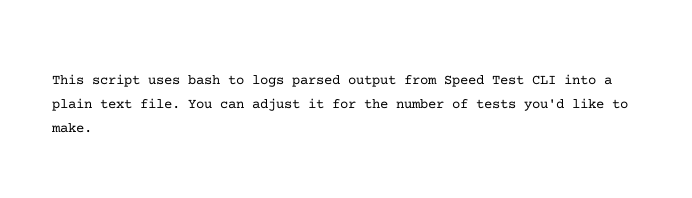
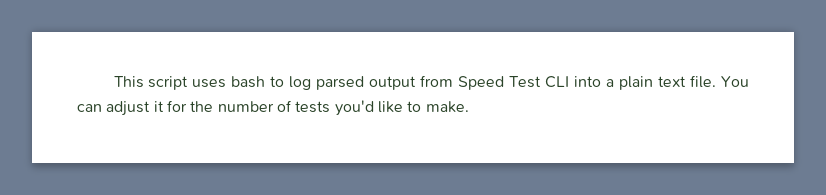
- This script uses bash to logs parsed output from Speed Test CLI into a plain text file.
+ This script uses bash to log parsed output from Speed Test CLI into a plain text file.

